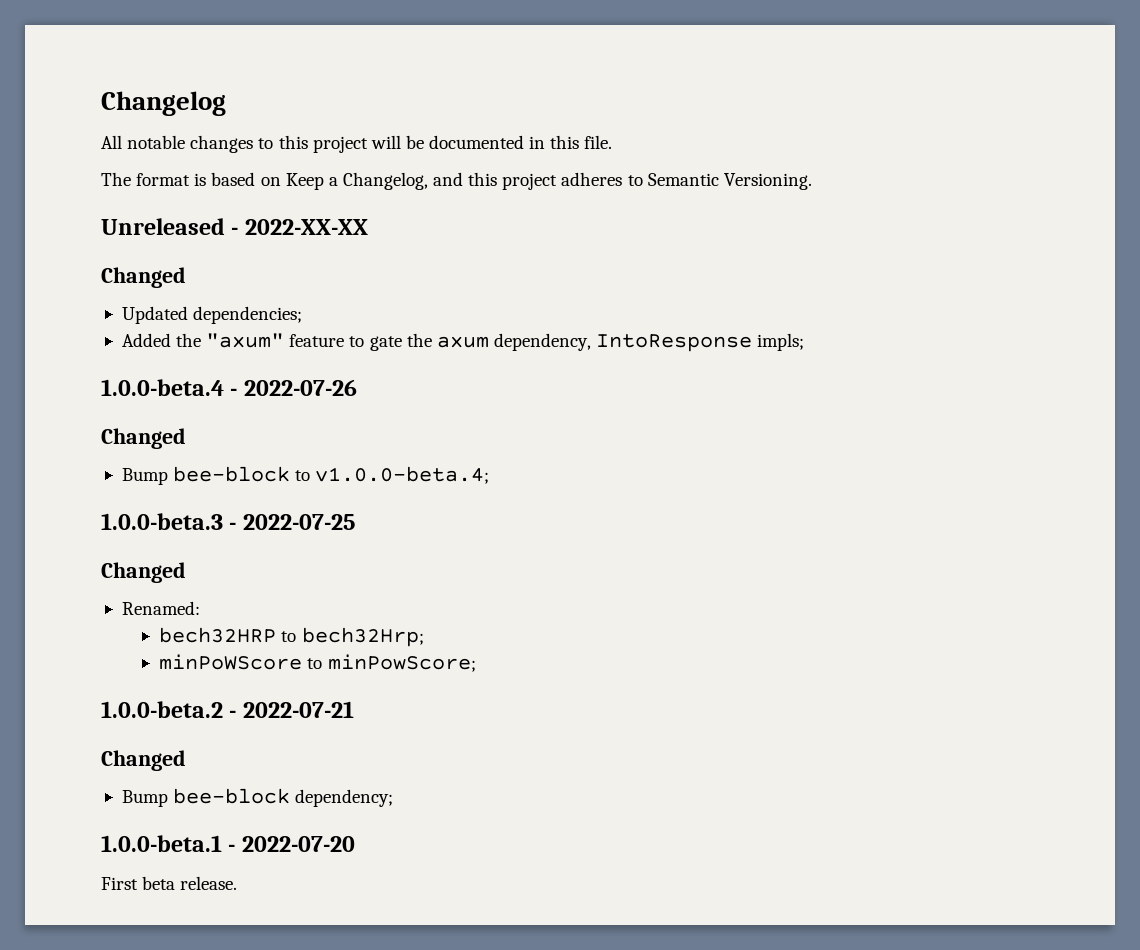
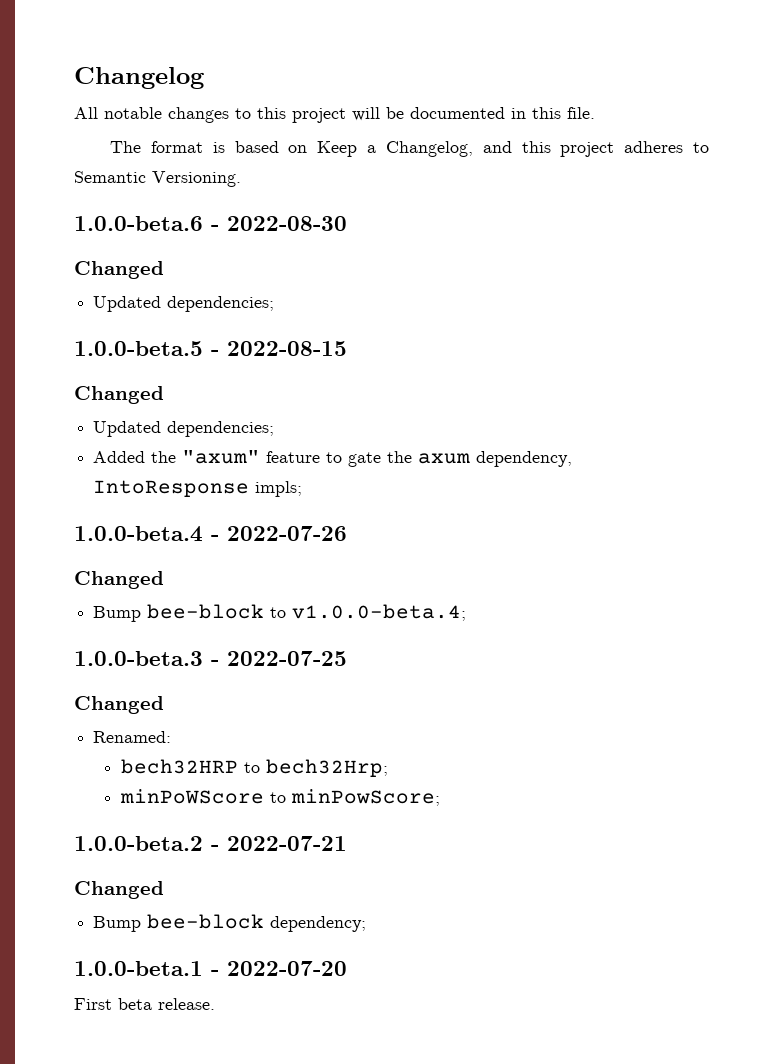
- Unreleased - 2022-XX-XX
+ 1.0.0-beta.6 - 2022-08-30
+ Changed
+ Updated dependencies;
+ 1.0.0-beta.5 - 2022-08-15

